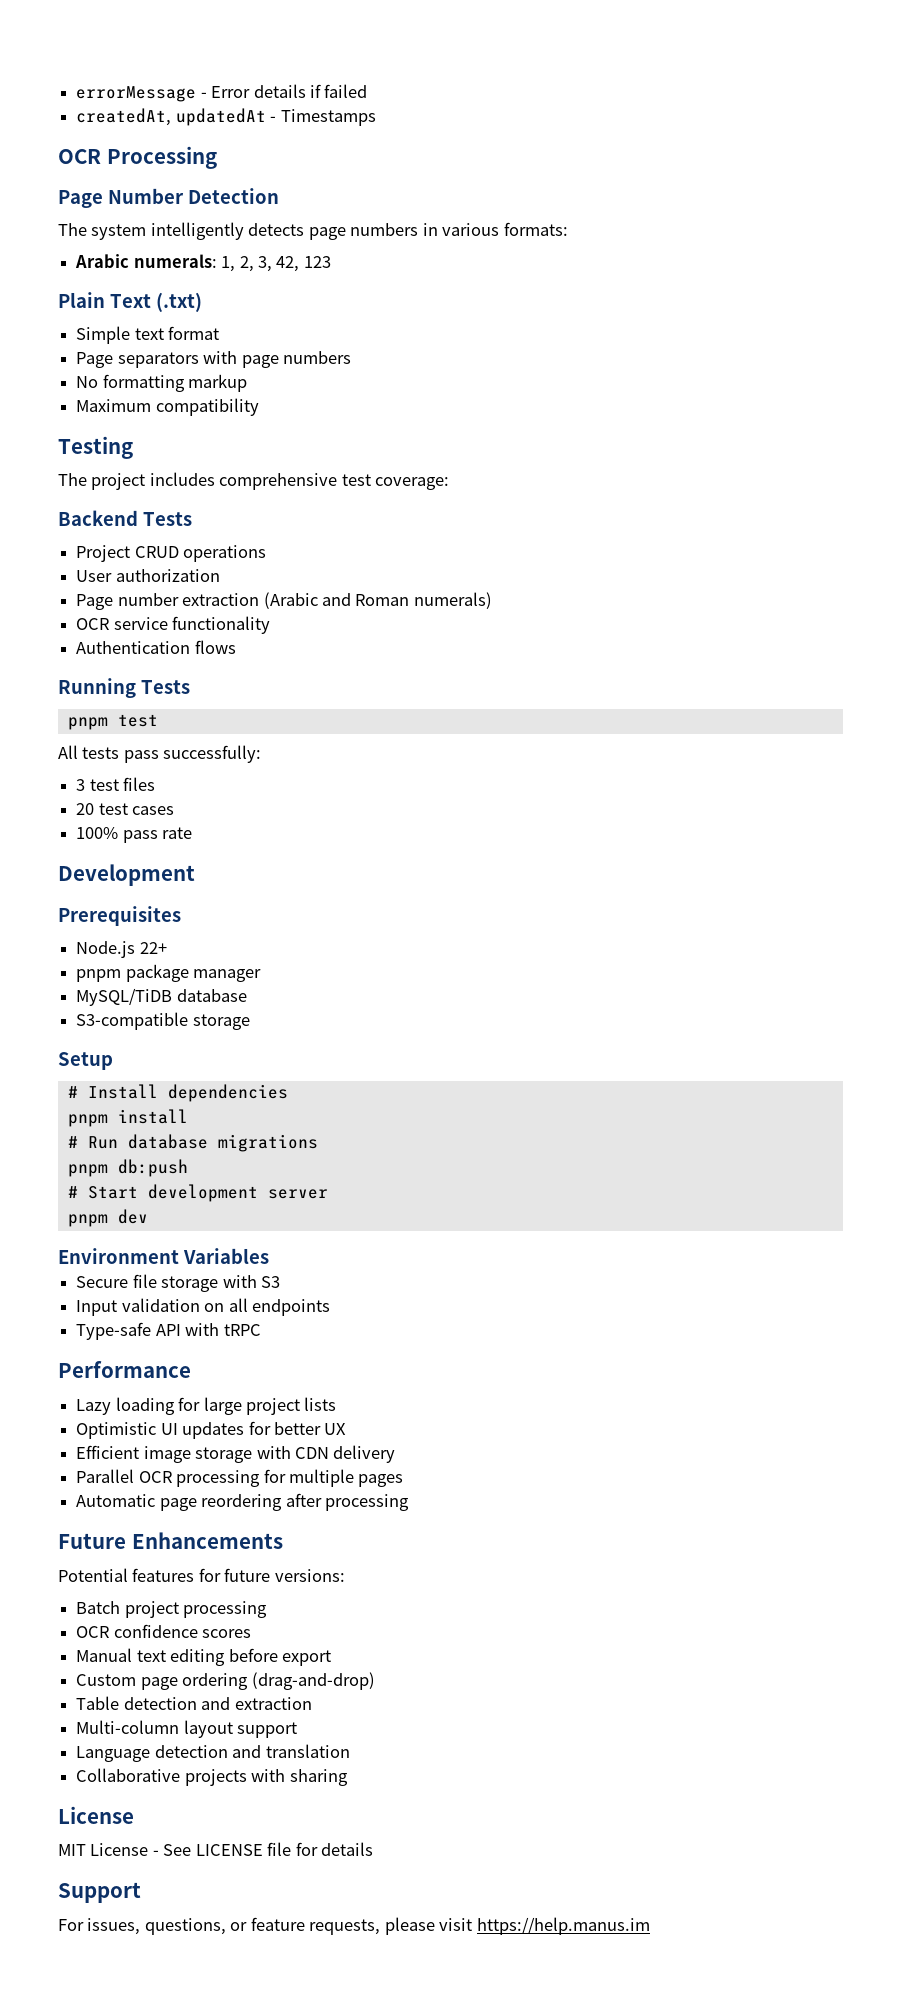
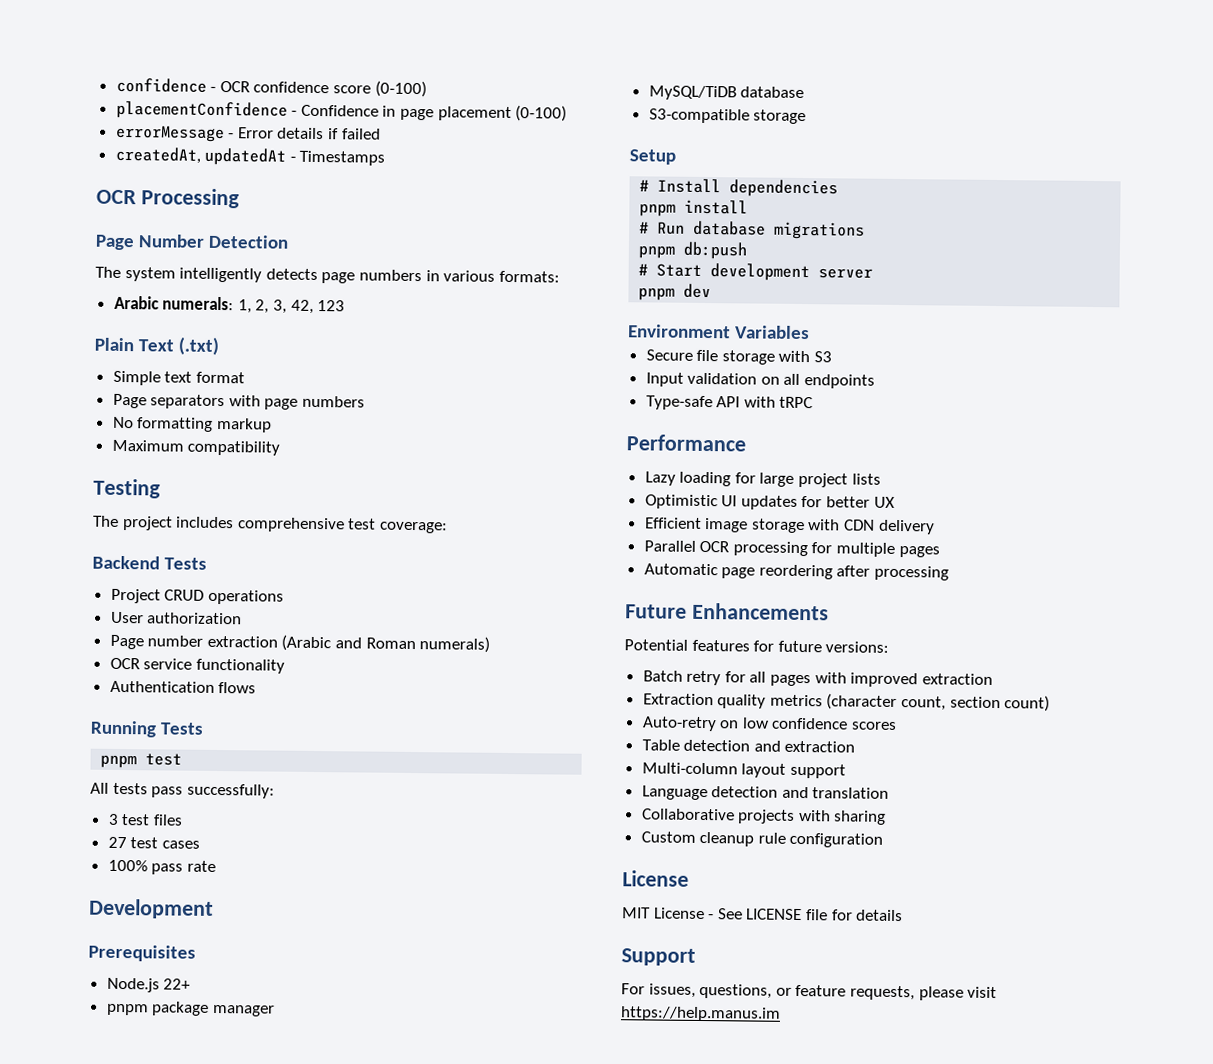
+ confidence - OCR confidence score (0-100)
+ placementConfidence - Confidence in page placement (0-100)
- 20 test cases
+ 27 test cases
- Batch project processing
- OCR confidence scores
- Manual text editing before export
- Custom page ordering (drag-and-drop)
+ Batch retry for all pages with improved extraction
+ Extraction quality metrics (character count, section count)
+ Auto-retry on low confidence scores
+ Custom cleanup rule configuration

